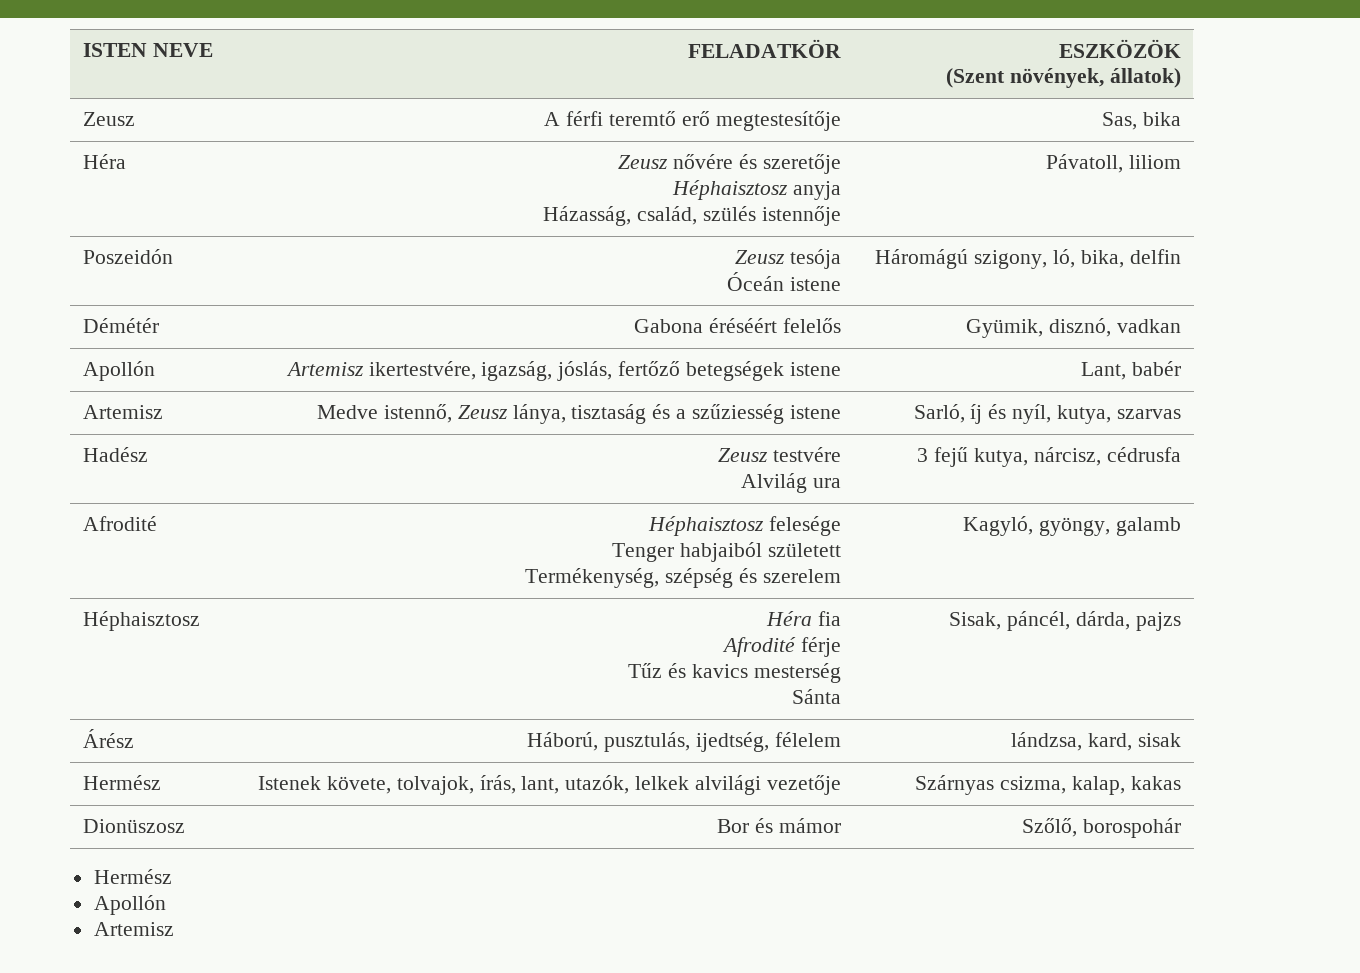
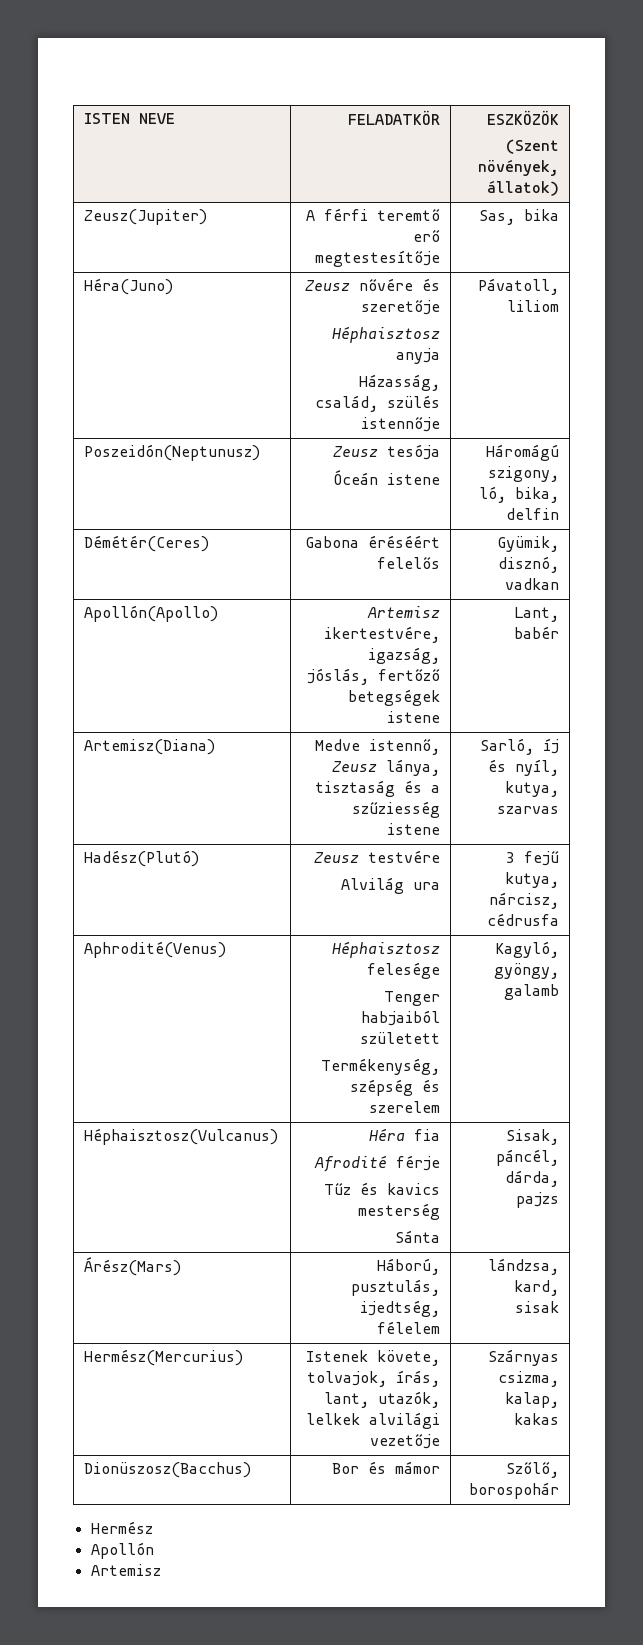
- Zeusz | A férfi teremtő erő megtestesítője | Sas, bika
+ Zeusz(Jupiter) | A férfi teremtő erő megtestesítője | Sas, bika
- Héra | Zeusz nővére és szeretője
+ Héra(Juno) | Zeusz nővére és szeretője
- Poszeidón | Zeusz tesója
+ Poszeidón(Neptunusz) | Zeusz tesója
- Démétér | Gabona éréséért felelős | Gyümik, disznó, vadkan
+ Démétér(Ceres) | Gabona éréséért felelős | Gyümik, disznó, vadkan
- Apollón | Artemisz ikertestvére, igazság, jóslás, fertőző betegségek istene | Lant, babér
+ Apollón(Apollo) | Artemisz ikertestvére, igazság, jóslás, fertőző betegségek istene | Lant, babér
- Artemisz | Medve istennő, Zeusz lánya, tisztaság és a szűziesség istene | Sarló, íj és nyíl, kutya, szarvas
+ Artemisz(Diana) | Medve istennő, Zeusz lánya, tisztaság és a szűziesség istene | Sarló, íj és nyíl, kutya, szarvas
- Hadész | Zeusz testvére
+ Hadész(Plutó) | Zeusz testvére
- Afrodité | Héphaisztosz felesége
+ Aphrodité(Venus) | Héphaisztosz felesége
- Héphaisztosz | Héra fia
+ Héphaisztosz(Vulcanus) | Héra fia
- Árész | Háború, pusztulás, ijedtség, félelem | lándzsa, kard, sisak
+ Árész(Mars) | Háború, pusztulás, ijedtség, félelem | lándzsa, kard, sisak
- Hermész | Istenek követe, tolvajok, írás, lant, utazók, lelkek alvilági vezetője | Szárnyas csizma, kalap, kakas
+ Hermész(Mercurius) | Istenek követe, tolvajok, írás, lant, utazók, lelkek alvilági vezetője | Szárnyas csizma, kalap, kakas
- Dionüszosz | Bor és mámor | Szőlő, borospohár
+ Dionüszosz(Bacchus) | Bor és mámor | Szőlő, borospohár

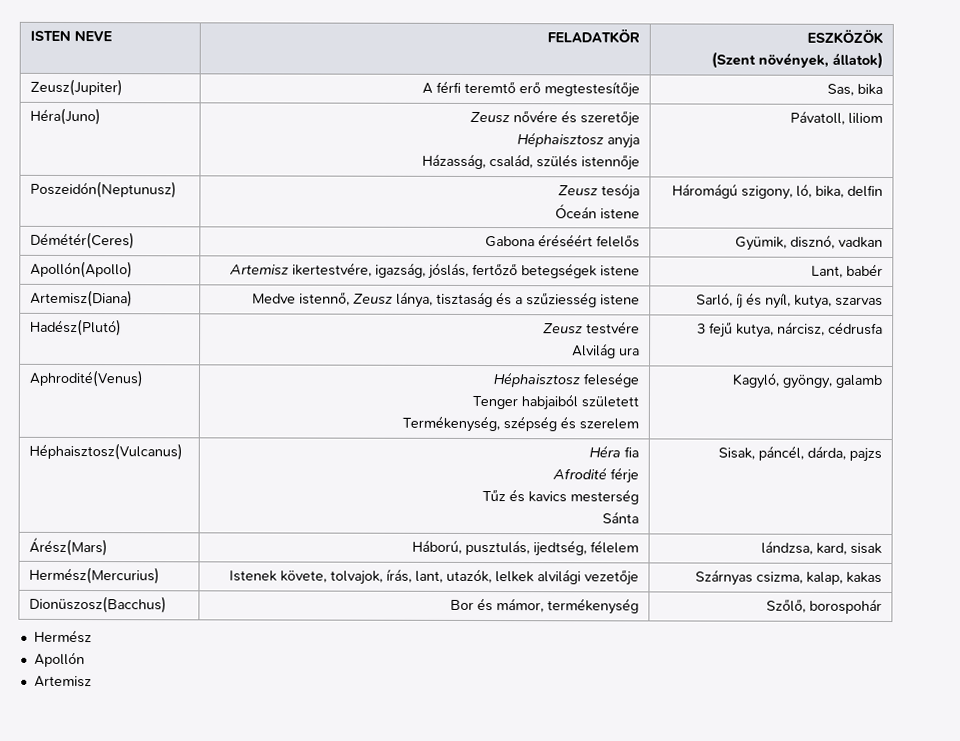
- Dionüszosz(Bacchus) | Bor és mámor | Szőlő, borospohár
+ Dionüszosz(Bacchus) | Bor és mámor, termékenység | Szőlő, borospohár

